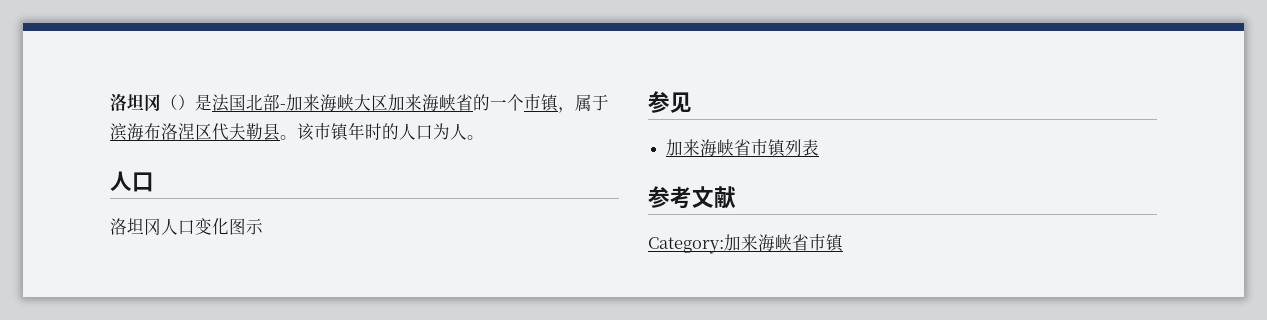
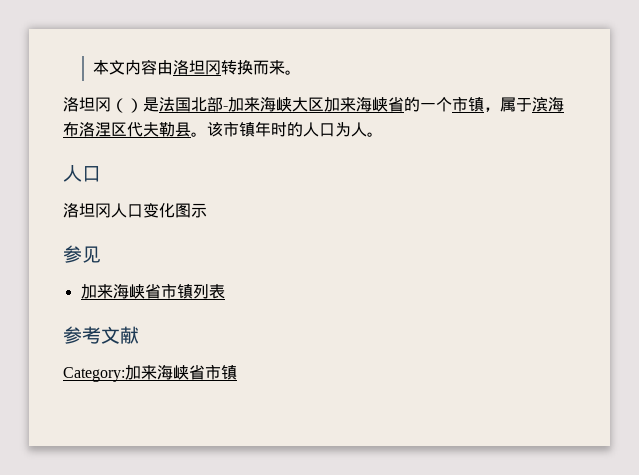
+ 本文内容由洛坦冈转换而来。

